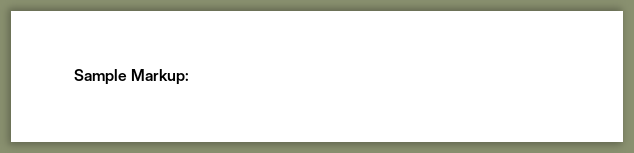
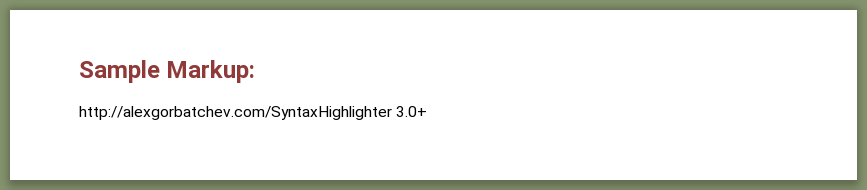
+ http://alexgorbatchev.com/SyntaxHighlighter 3.0+

